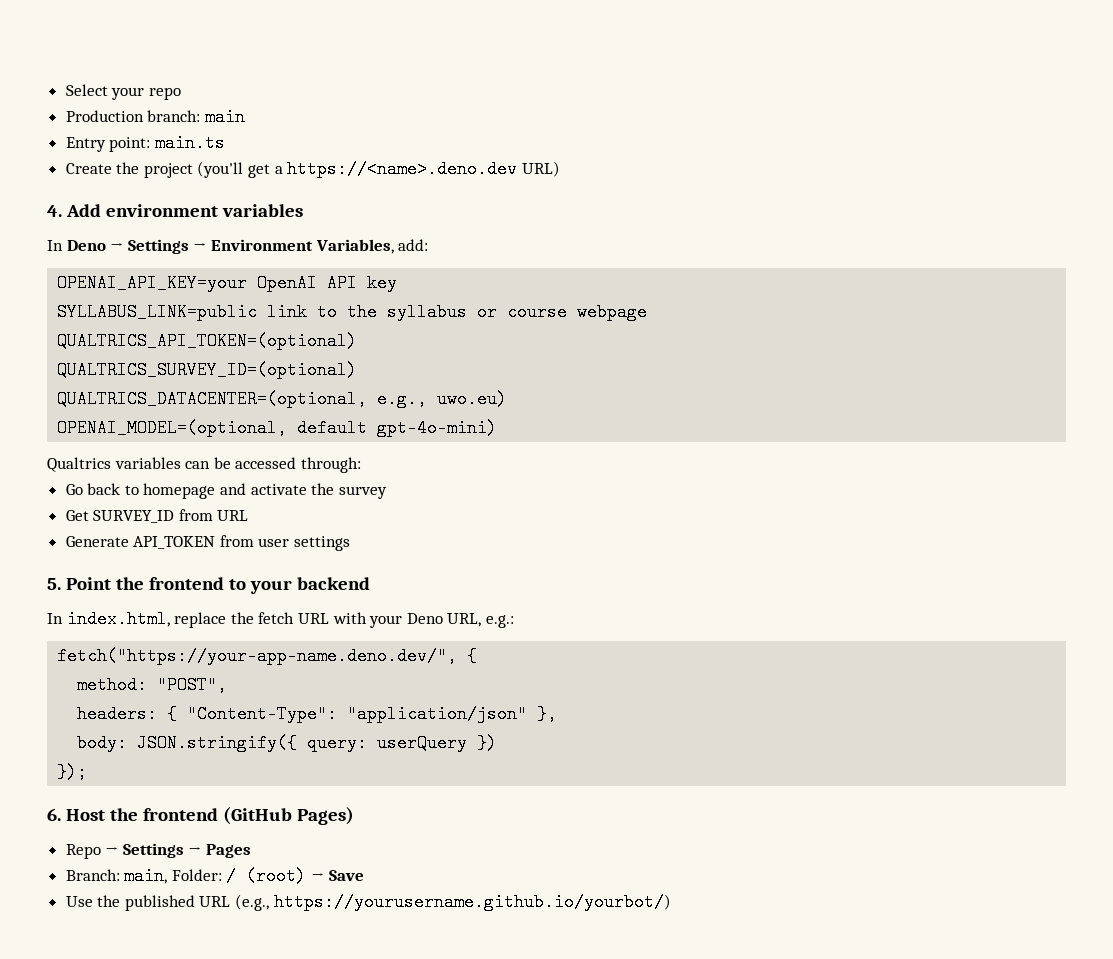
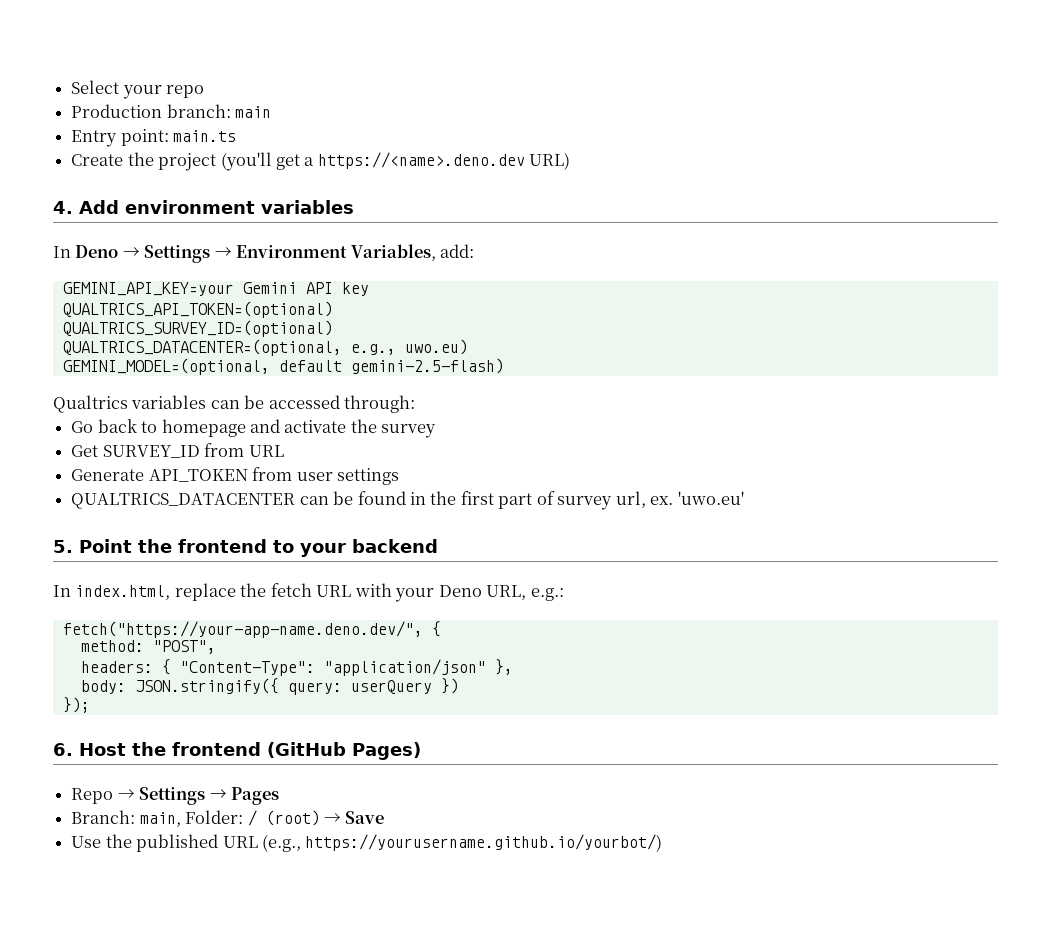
- OPENAI_API_KEY=your OpenAI API key
+ GEMINI_API_KEY=your Gemini API key
- SYLLABUS_LINK=public link to the syllabus or course webpage
- OPENAI_MODEL=(optional, default gpt-4o-mini)
+ GEMINI_MODEL=(optional, default gemini-2.5-flash)
+ QUALTRICS_DATACENTER can be found in the first part of survey url, ex. 'uwo.eu'

